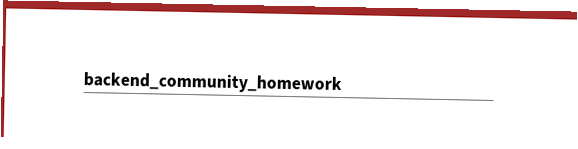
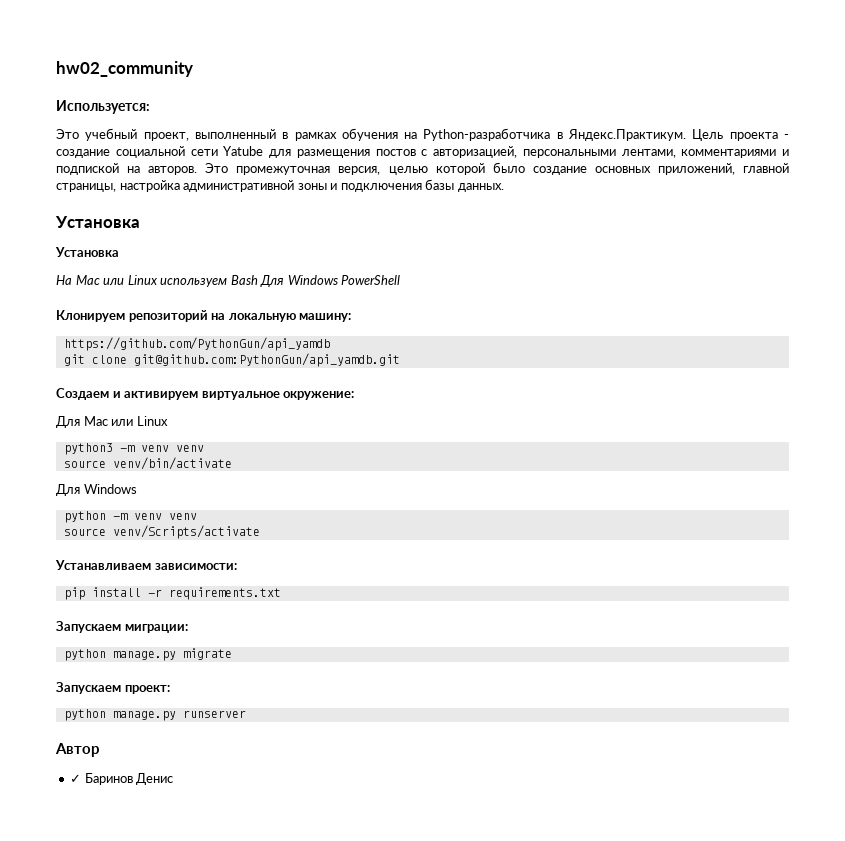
- backend_community_homework
+ hw02_community
+ Используется:
+ Это учебный проект, выполненный в рамках обучения на Python-разработчика в Яндекс.Практикум. Цель проекта - создание cоциальной сети Yatube для размещения постов с авторизацией, персональными лентами, комментариями и подпиской на авторов. Это промежуточная версия, целью которой было создание основных приложений, главной страницы, настройка административной зоны и подключения базы данных.
+ Установка
+ Установка
+ На Mac или Linux используем Bash Для Windows PowerShell
+ Клонируем репозиторий на локальную машину:
+ https://github.com/PythonGun/api_yamdb
+ git clone git@github.com:PythonGun/api_yamdb.git
+ Создаем и активируем виртуальное окружение:
+ Для Mac или Linux
+ python3 -m venv venv
+ source venv/bin/activate
+ Для Windows
+ python -m venv venv
+ source venv/Scripts/activate
+ Устанавливаем зависимости:
+ pip install -r requirements.txt
+ Запускаем миграции:
+ python manage.py migrate
+ Запускаем проект:
+ python manage.py runserver
+ Автор
+ ✓ Баринов Денис

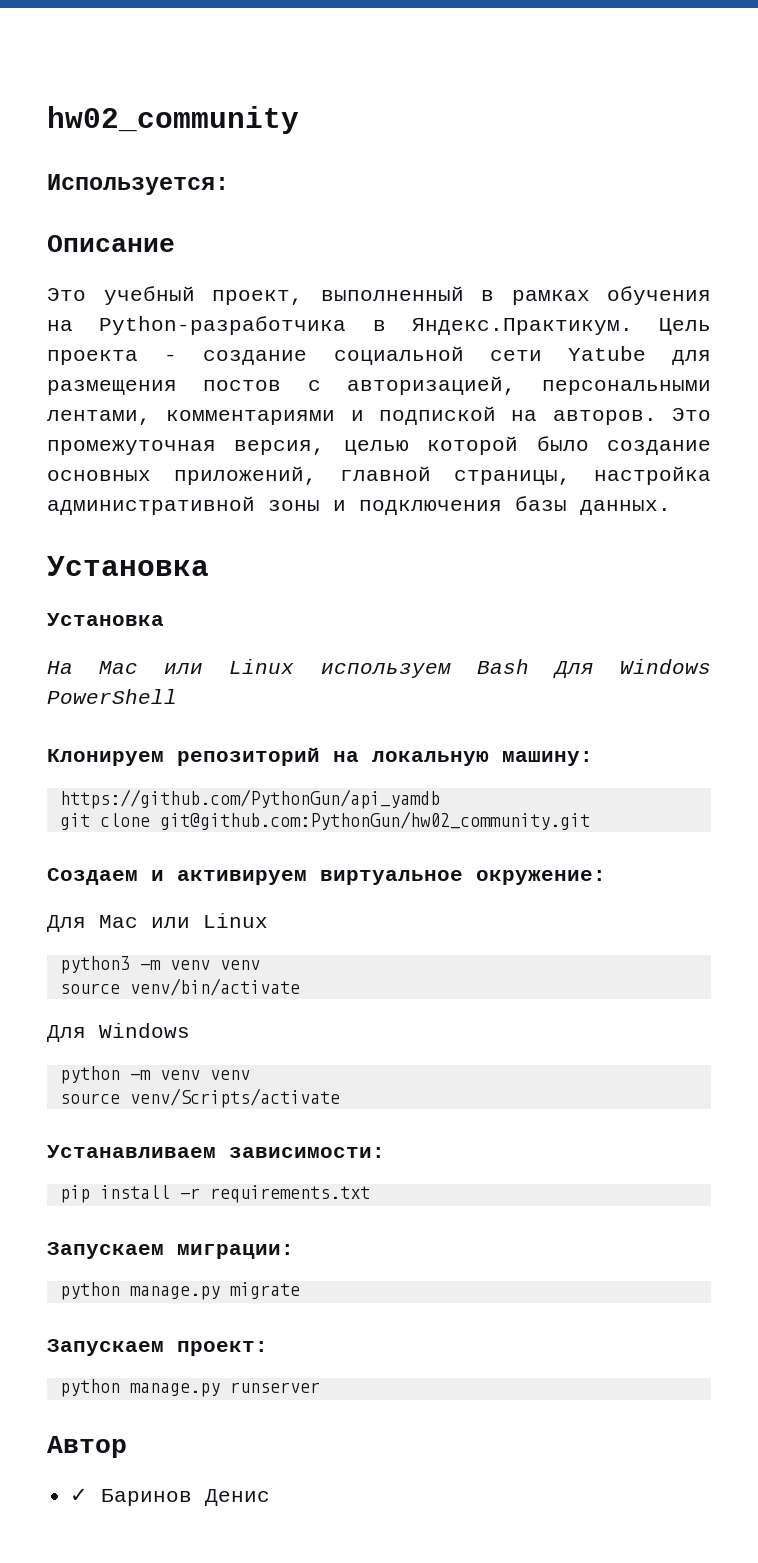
+ Описание
- git clone git@github.com:PythonGun/api_yamdb.git
+ git clone git@github.com:PythonGun/hw02_community.git

